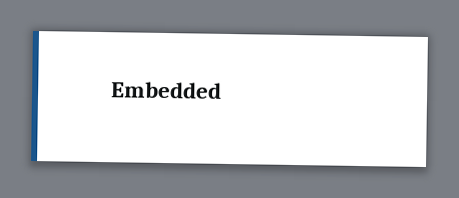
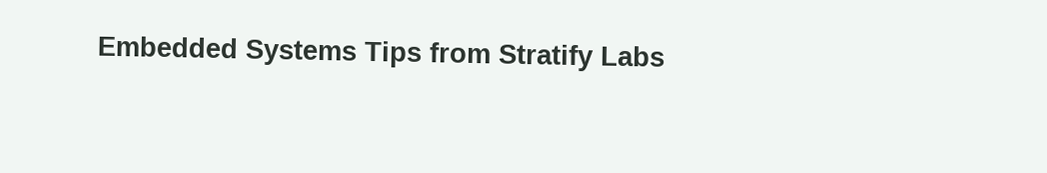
- Embedded
+ Embedded Systems Tips from Stratify Labs

